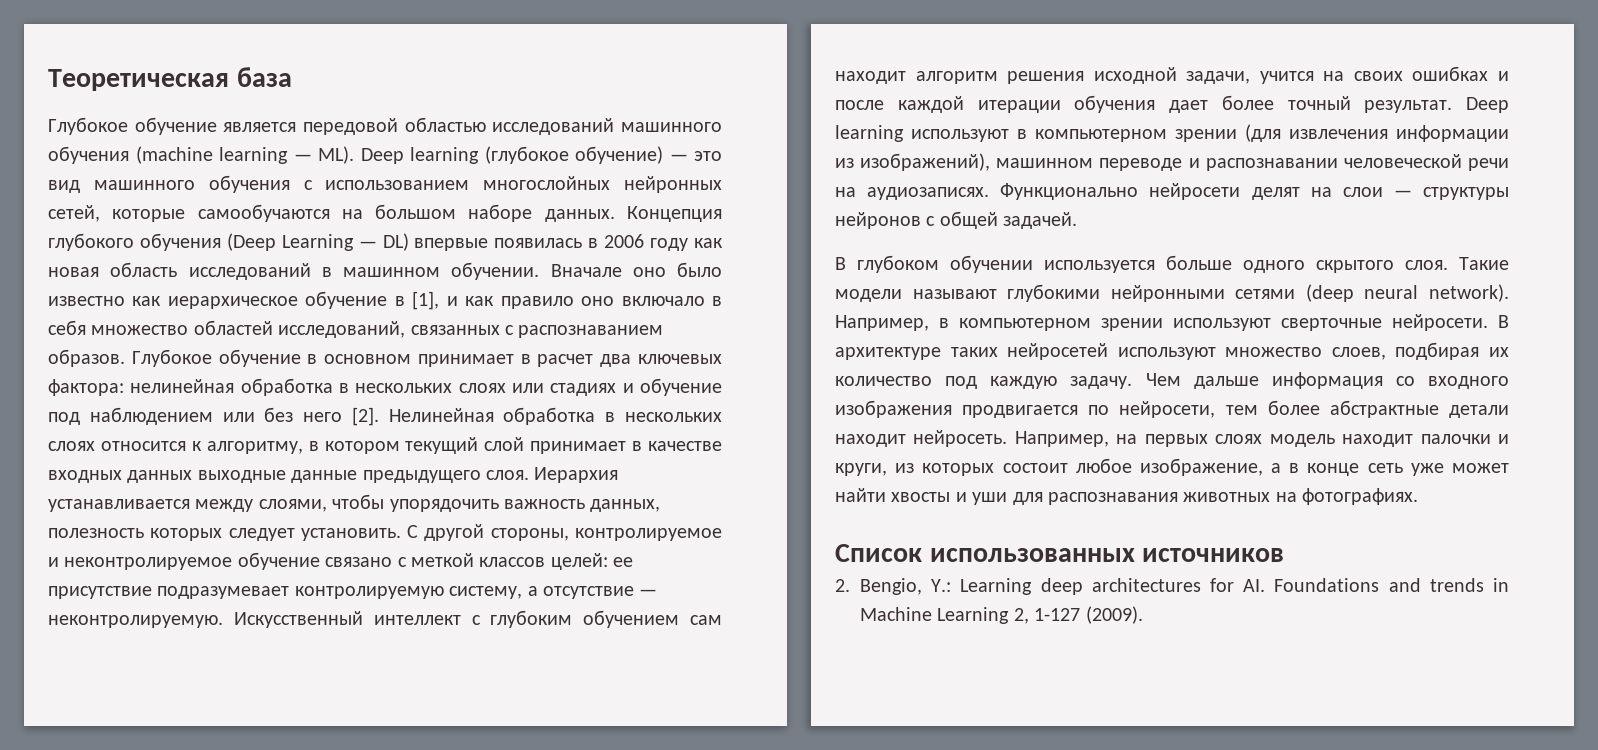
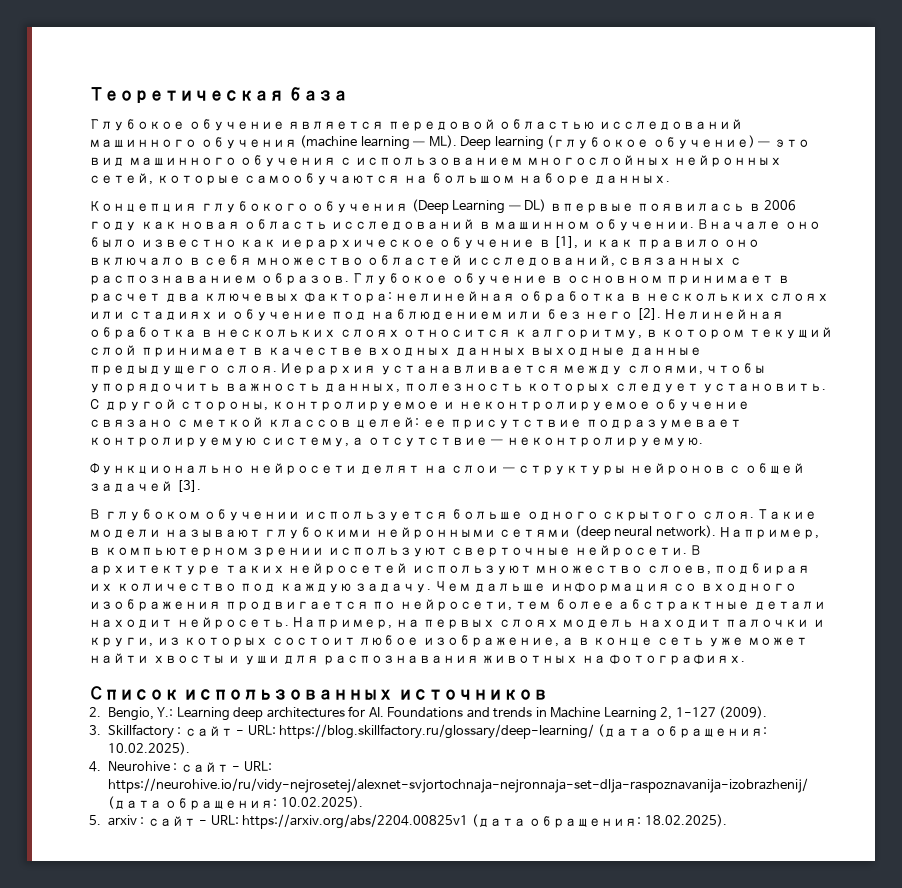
- Глубокое обучение является передовой областью исследований машинного обучения (machine learning — ML). Deep learning (глубокое обучение) — это вид машинного обучения с использованием многослойных нейронных сетей, которые самообучаются на большом наборе данных. Концепция глубокого обучения (Deep Learning — DL) впервые появилась в 2006 году как новая область исследований в машинном обучении.
+ Глубокое обучение является передовой областью исследований машинного обучения (machine learning — ML). Deep learning (глубокое обучение) — это вид машинного обучения с использованием многослойных нейронных сетей, которые самообучаются на большом наборе данных.
+ Концепция глубокого обучения (Deep Learning — DL) впервые появилась в 2006 году как новая область исследований в машинном обучении.
- С другой стороны, контролируемое и неконтролируемое обучение связано с меткой классов целей: ее присутствие подразумевает контролируемую систему, а отсутствие — неконтролируемую. Искусственный интеллект с глубоким обучением сам находит алгоритм решения исходной задачи, учится на своих ошибках и после каждой итерации обучения дает более точный результат. Deep learning используют в компьютерном зрении (для извлечения информации из изображений), машинном переводе и распознавании человеческой речи на аудиозаписях. Функционально нейросети делят на слои — структуры нейронов с общей задачей.
+ С другой стороны, контролируемое и неконтролируемое обучение связано с меткой классов целей: ее присутствие подразумевает контролируемую систему, а отсутствие — неконтролируемую.
+ Функционально нейросети делят на слои — структуры нейронов с общей задачей [3].
+ 3. Skillfactory : сайт - URL: https://blog.skillfactory.ru/glossary/deep-learning/ (дата обращения: 10.02.2025).
+ 4. Neurohive : сайт - URL: https://neurohive.io/ru/vidy-nejrosetej/alexnet-svjortochnaja-nejronnaja-set-dlja-raspoznavanija-izobrazhenij/ (дата обращения: 10.02.2025).
+ 5. arxiv : сайт - URL: https://arxiv.org/abs/2204.00825v1 (дата обращения: 18.02.2025).

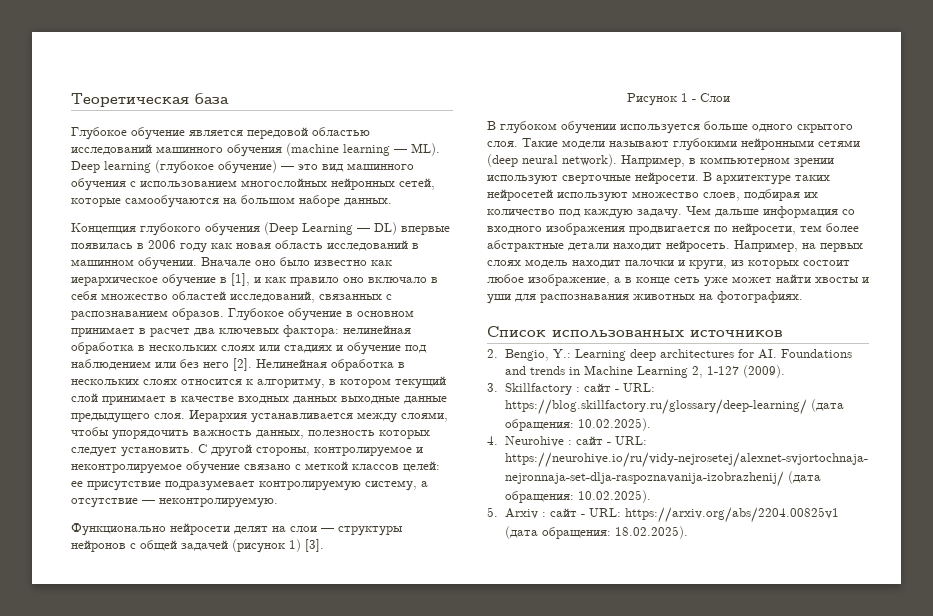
- Функционально нейросети делят на слои — структуры нейронов с общей задачей [3].
+ Функционально нейросети делят на слои — структуры нейронов с общей задачей (рисунок 1) [3].
+ Рисунок 1 - Слои
- 5. arxiv : сайт - URL: https://arxiv.org/abs/2204.00825v1 (дата обращения: 18.02.2025).
+ 5. Arxiv : сайт - URL: https://arxiv.org/abs/2204.00825v1 (дата обращения: 18.02.2025).

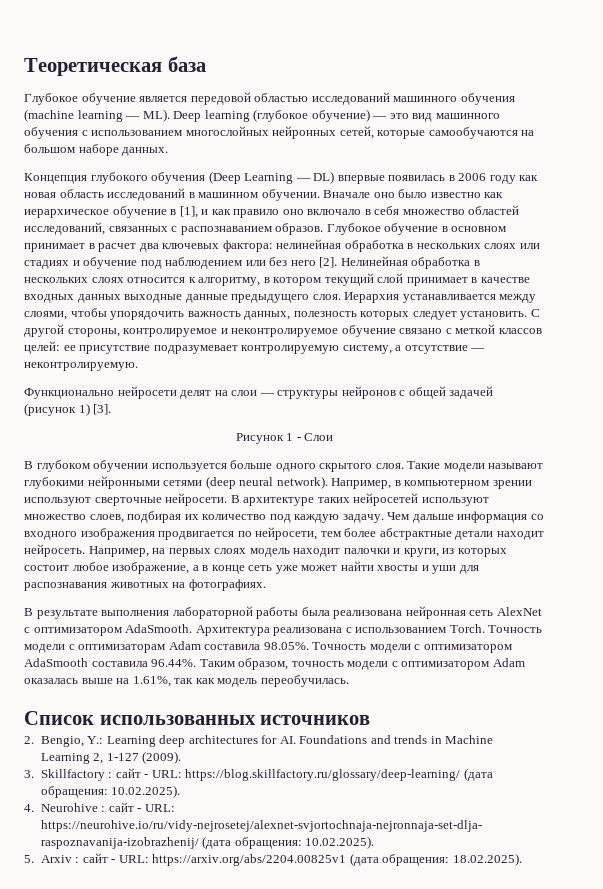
+ В результате выполнения лабораторной работы была реализована нейронная сеть AlexNet с оптимизатором AdaSmooth. Архитектура реализована с использованием Torch. Точность модели с оптимизаторам Adam составила 98.05%. Точность модели с оптимизатором AdaSmooth составила 96.44%. Таким образом, точность модели с оптимизатором Adam оказалась выше на 1.61%, так как модель переобучилась.

